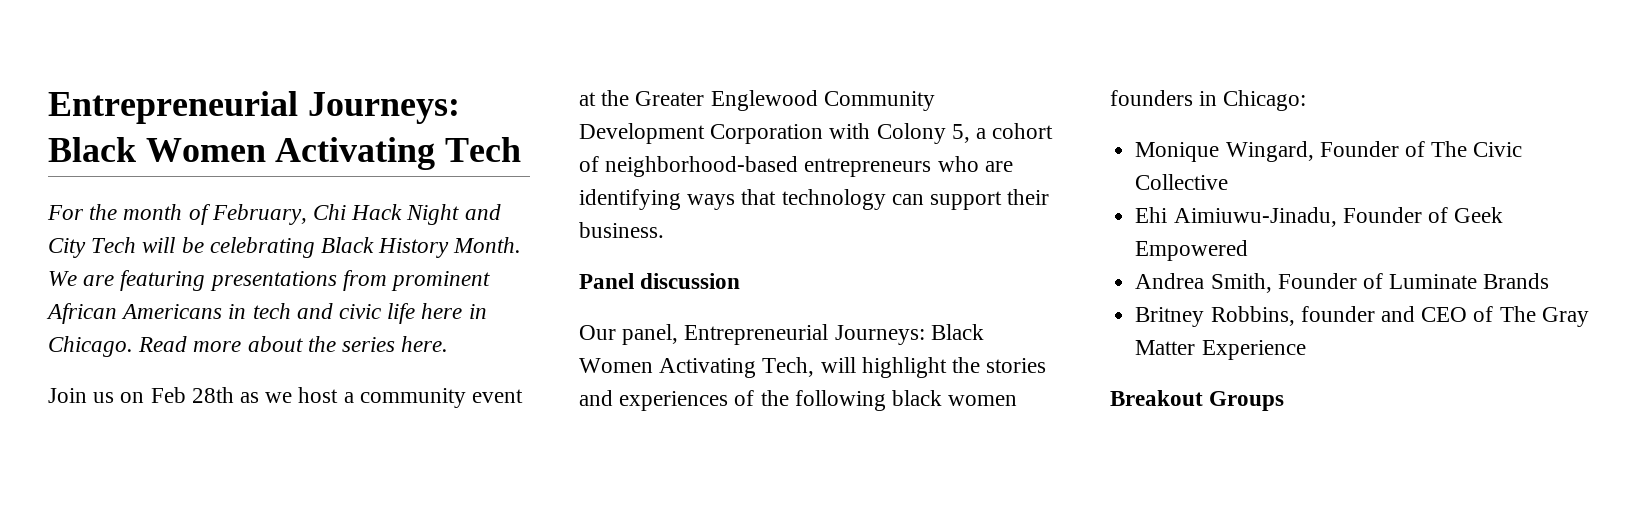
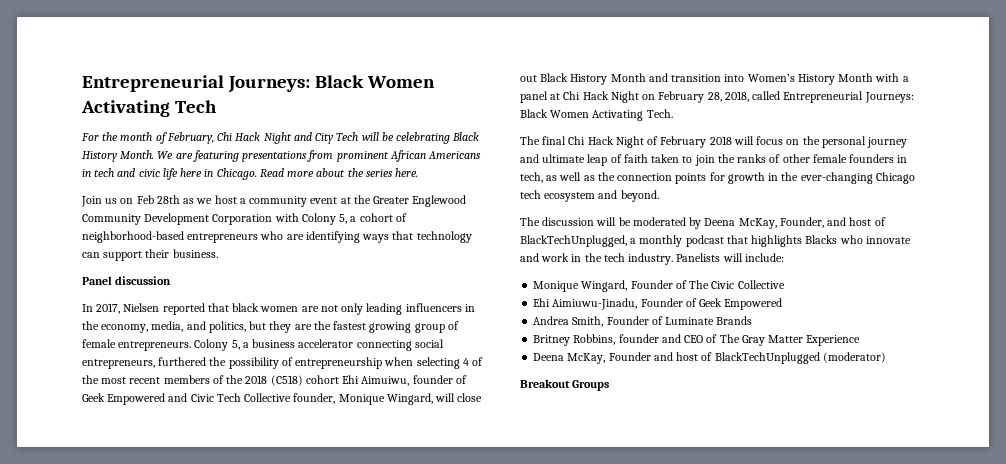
- Our panel, Entrepreneurial Journeys: Black Women Activating Tech, will highlight the stories and experiences of the following black women founders in Chicago:
+ In 2017, Nielsen reported that black women are not only leading influencers in the economy, media, and politics, but they are the fastest growing group of female entrepreneurs. Colony 5, a business accelerator connecting social entrepreneurs, furthered the possibility of entrepreneurship when selecting 4 of the most recent members of the 2018 (C518) cohort Ehi Aimuiwu, founder of Geek Empowered and Civic Tech Collective founder, Monique Wingard, will close out Black History Month and transition into Women’s History Month with a panel at Chi Hack Night on February 28, 2018, called Entrepreneurial Journeys: Black Women Activating Tech.
+ The final Chi Hack Night of February 2018 will focus on the personal journey and ultimate leap of faith taken to join the ranks of other female founders in tech, as well as the connection points for growth in the ever-changing Chicago tech ecosystem and beyond.
+ The discussion will be moderated by Deena McKay, Founder, and host of BlackTechUnplugged, a monthly podcast that highlights Blacks who innovate and work in the tech industry. Panelists will include:
+ Deena McKay, Founder and host of BlackTechUnplugged (moderator)

